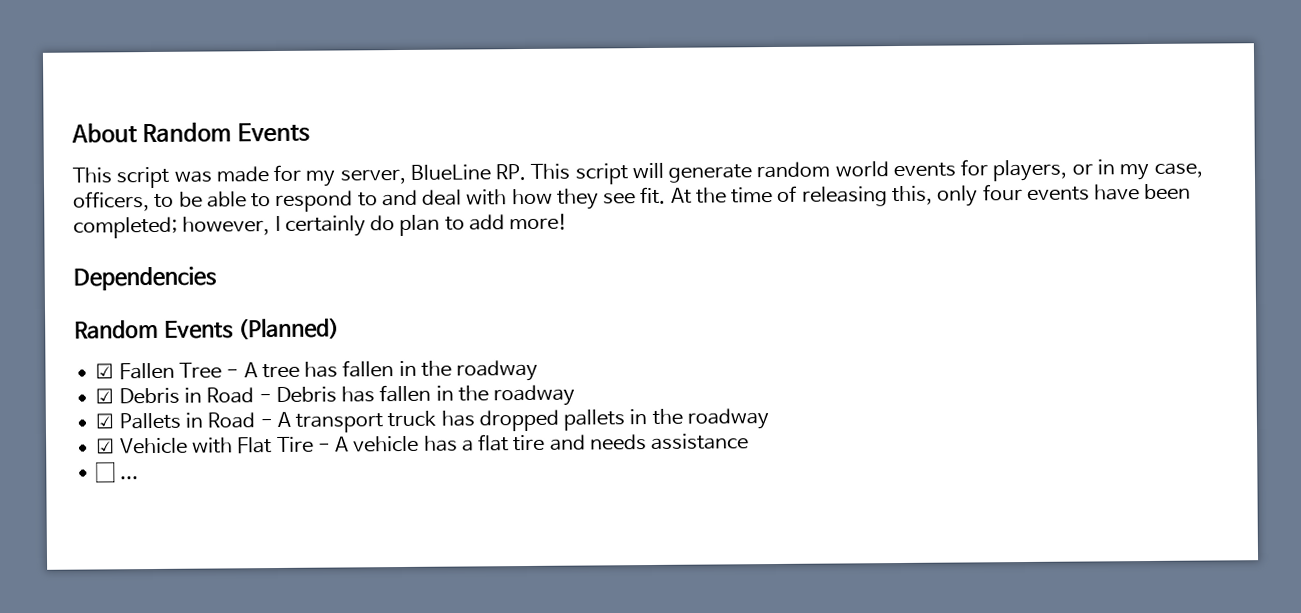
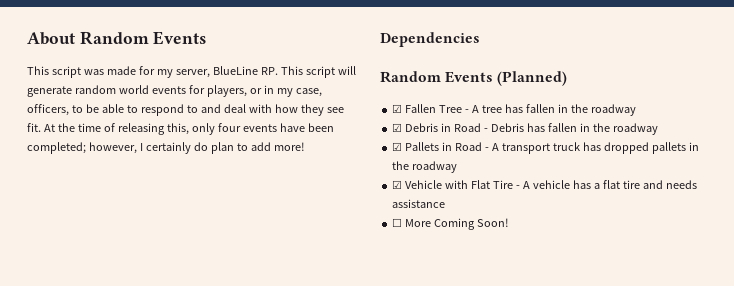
- ☐ ...
+ ☐ More Coming Soon!

